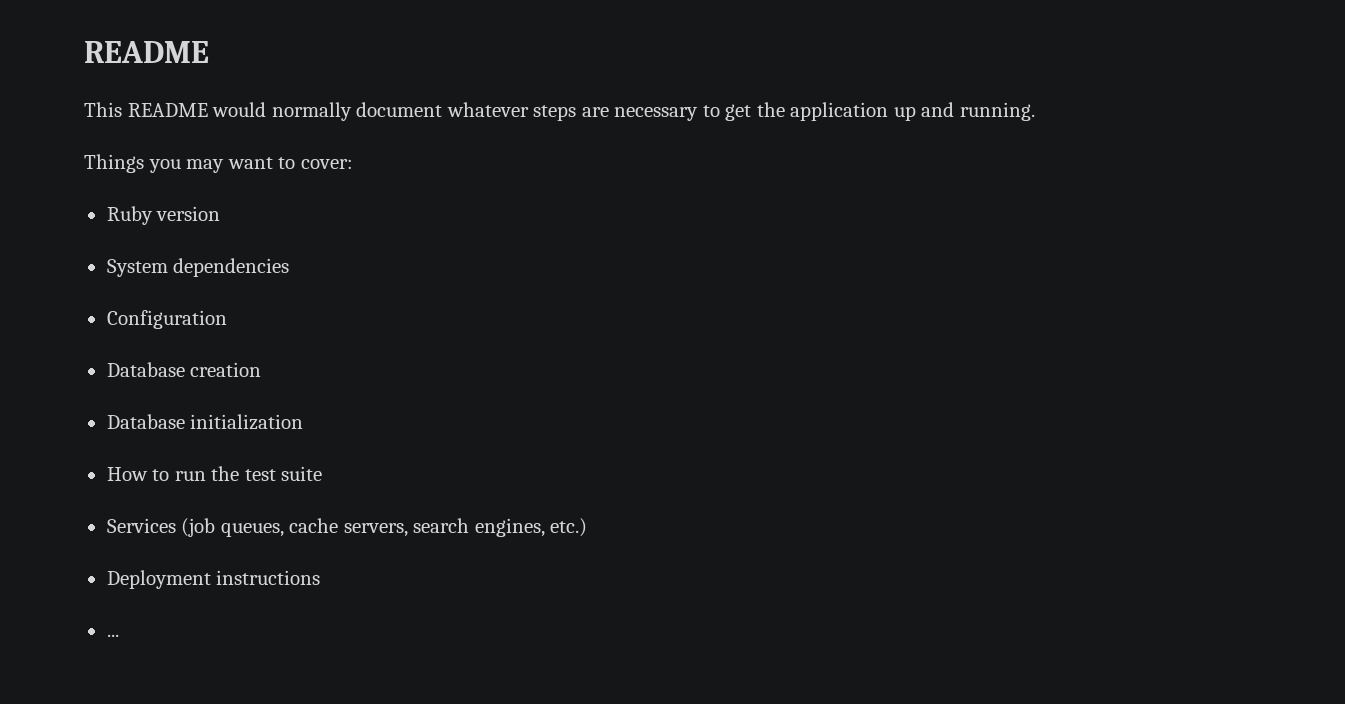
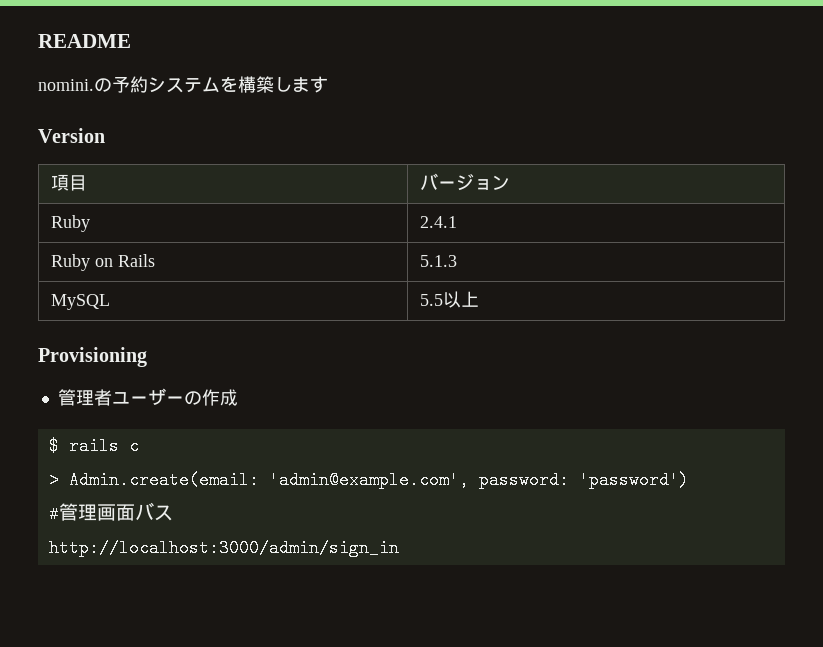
- This README would normally document whatever steps are necessary to get the application up and running.
- Things you may want to cover:
- Ruby version
- System dependencies
- Configuration
- Database creation
- Database initialization
- How to run the test suite
- Services (job queues, cache servers, search engines, etc.)
- Deployment instructions
- ...
+ nomini.の予約システムを構築します
+ Version
+ 項目 | バージョン
+ Ruby | 2.4.1
+ Ruby on Rails | 5.1.3
+ MySQL | 5.5以上
+ Provisioning
+ 管理者ユーザーの作成
+ $ rails c
+ > Admin.create(email: 'admin@example.com', password: 'password')
+ #管理画面バス
+ http://localhost:3000/admin/sign_in

